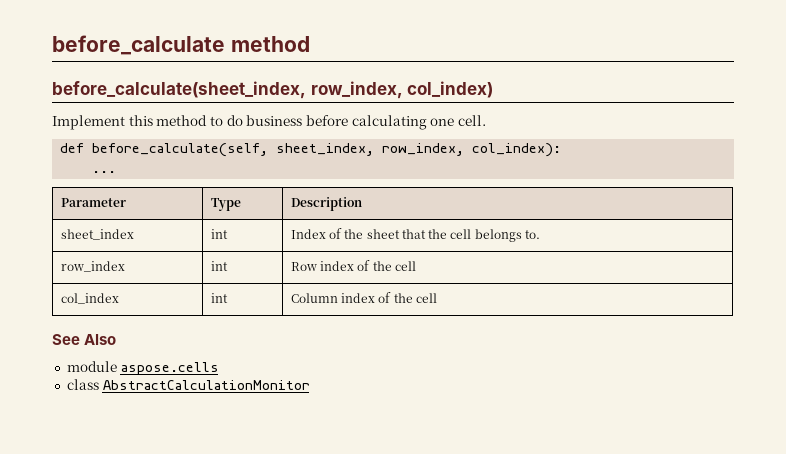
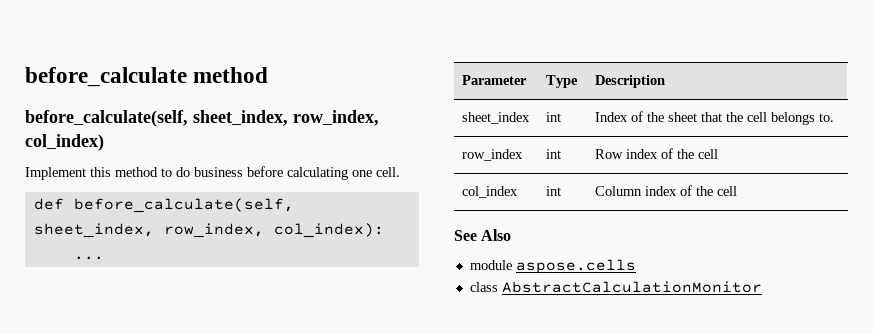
- before_calculate(sheet_index, row_index, col_index)
+ before_calculate(self, sheet_index, row_index, col_index)

